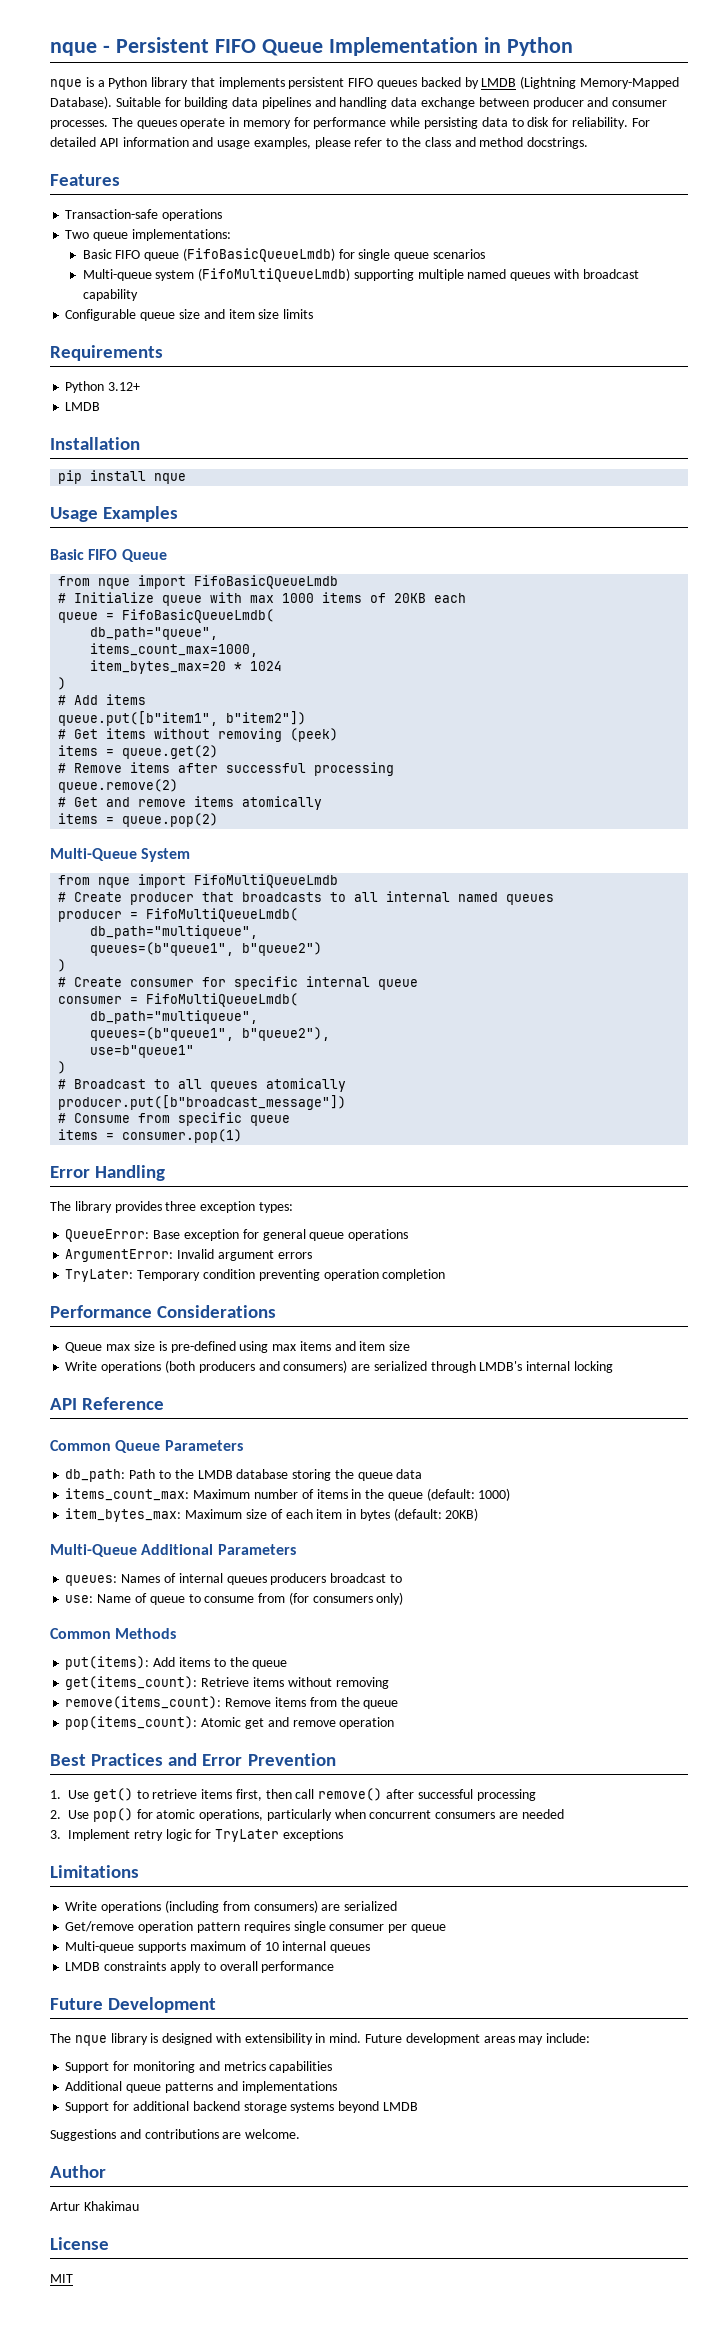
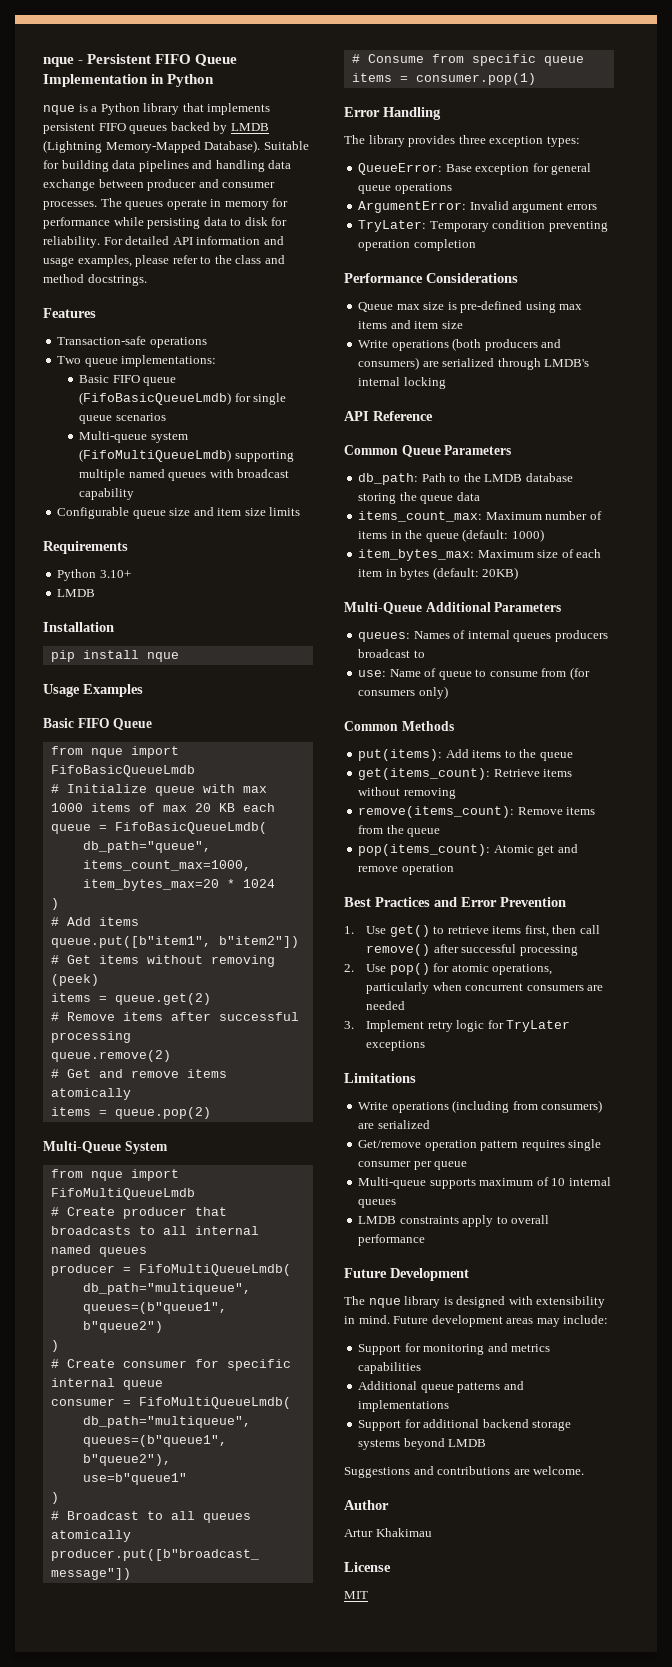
- Python 3.12+
+ Python 3.10+
- # Initialize queue with max 1000 items of 20KB each
+ # Initialize queue with max 1000 items of max 20 KB each

